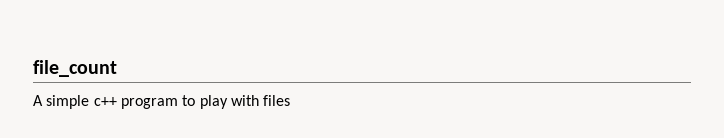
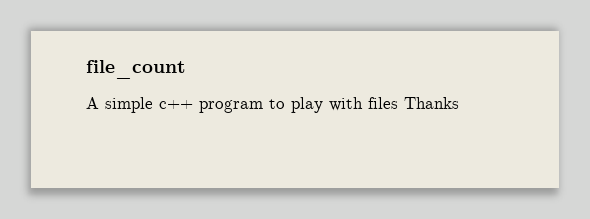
- A simple c++ program to play with files
+ A simple c++ program to play with files Thanks

